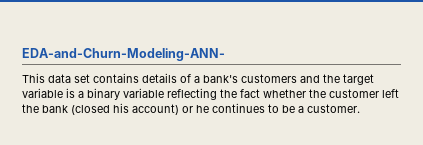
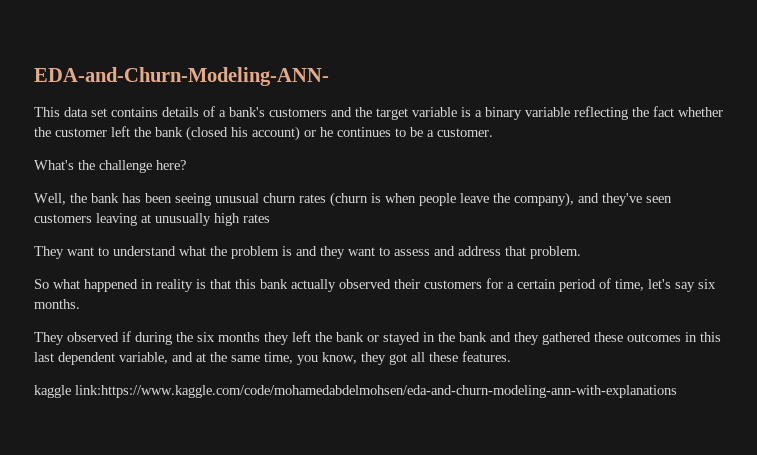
+ What's the challenge here?
+ Well, the bank has been seeing unusual churn rates (churn is when people leave the company), and they've seen customers leaving at unusually high rates
+ They want to understand what the problem is and they want to assess and address that problem.
+ So what happened in reality is that this bank actually observed their customers for a certain period of time, let's say six months.
+ They observed if during the six months they left the bank or stayed in the bank and they gathered these outcomes in this last dependent variable, and at the same time, you know, they got all these features.
+ kaggle link:https://www.kaggle.com/code/mohamedabdelmohsen/eda-and-churn-modeling-ann-with-explanations

